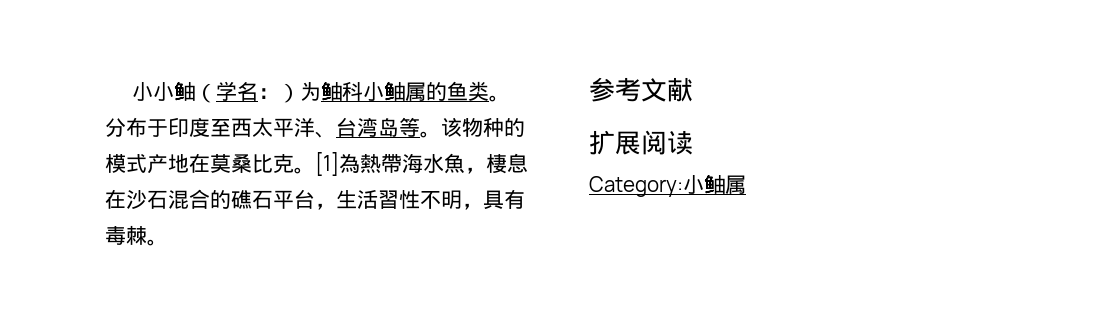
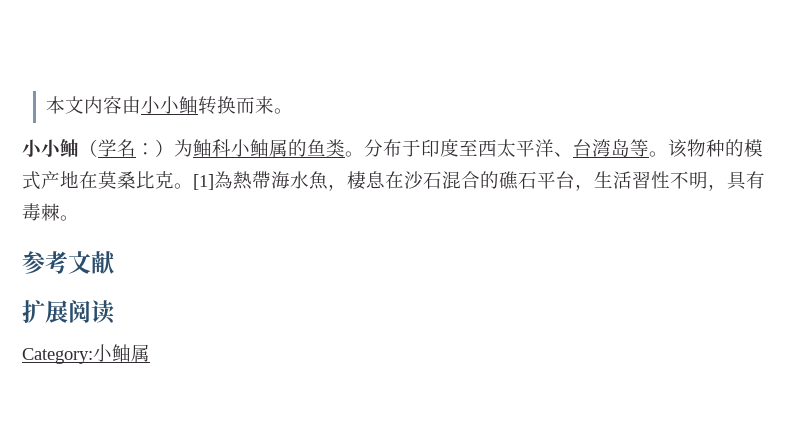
+ 本文内容由小小鲉转换而来。

